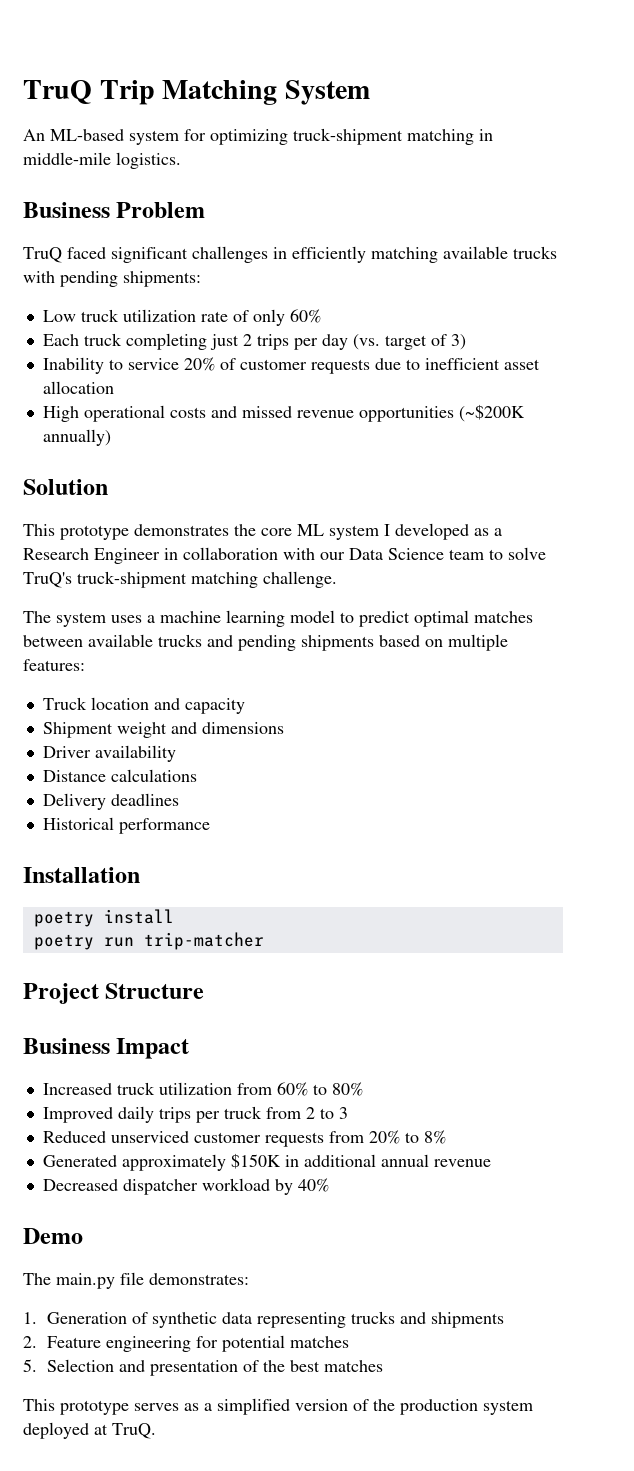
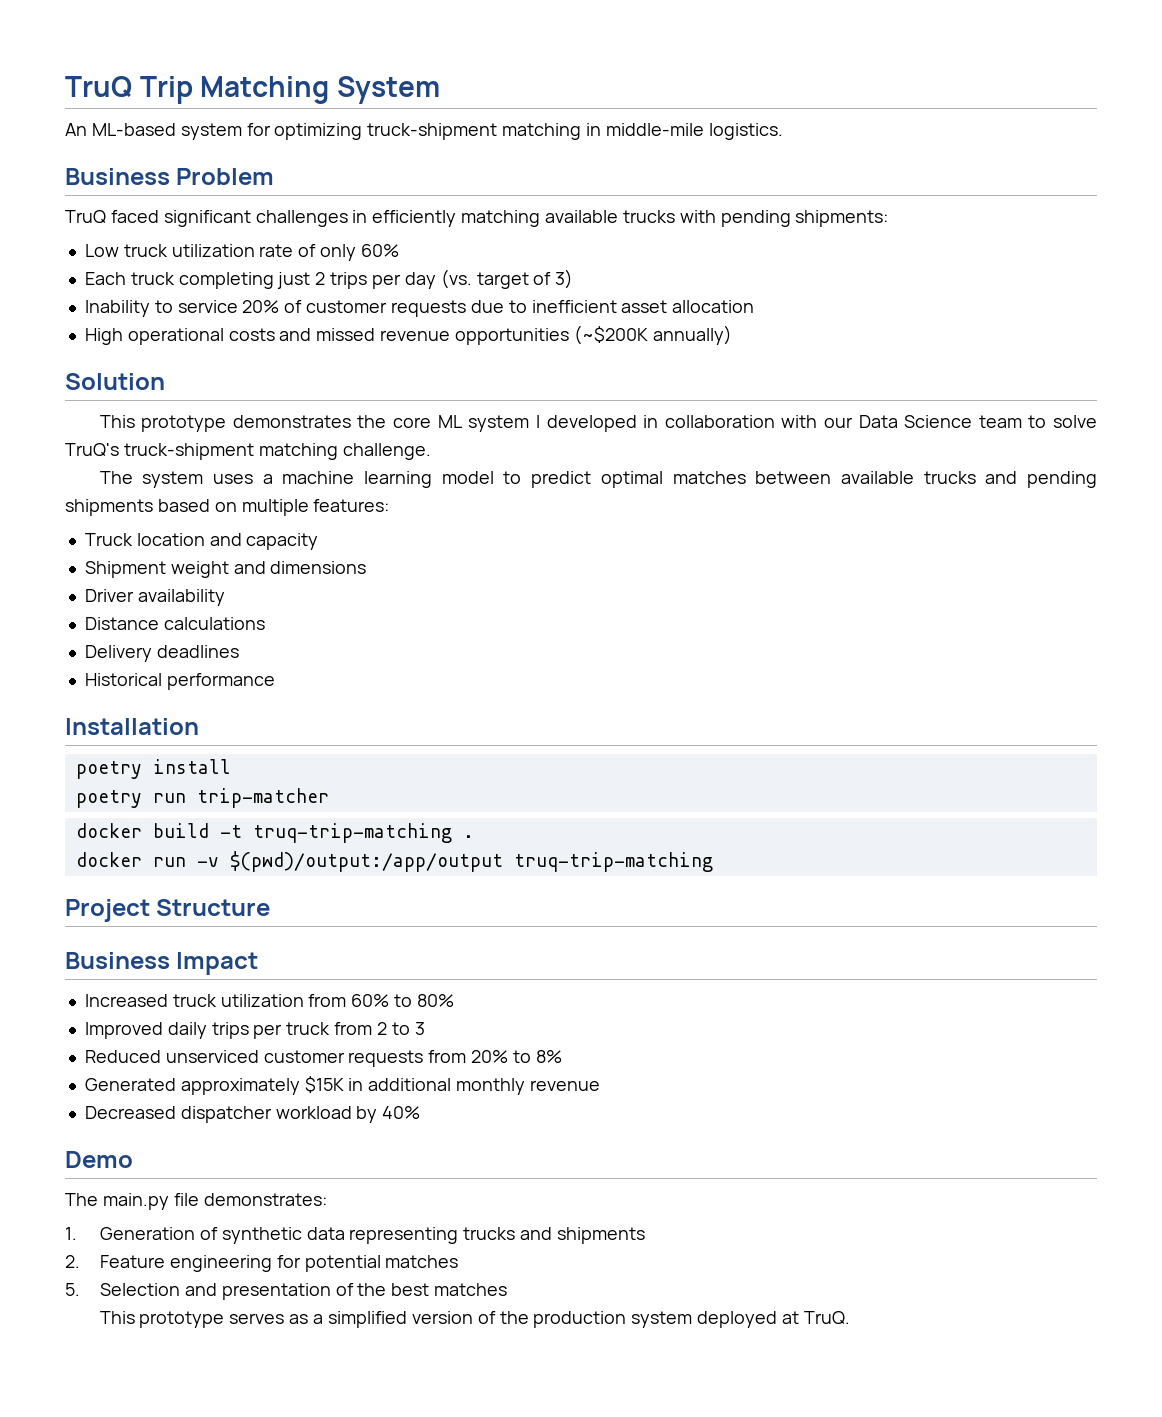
- This prototype demonstrates the core ML system I developed as a Research Engineer in collaboration with our Data Science team to solve TruQ's truck-shipment matching challenge.
+ This prototype demonstrates the core ML system I developed in collaboration with our Data Science team to solve TruQ's truck-shipment matching challenge.
+ docker build -t truq-trip-matching .
+ docker run -v $(pwd)/output:/app/output truq-trip-matching
- Generated approximately $150K in additional annual revenue
+ Generated approximately $15K in additional monthly revenue

